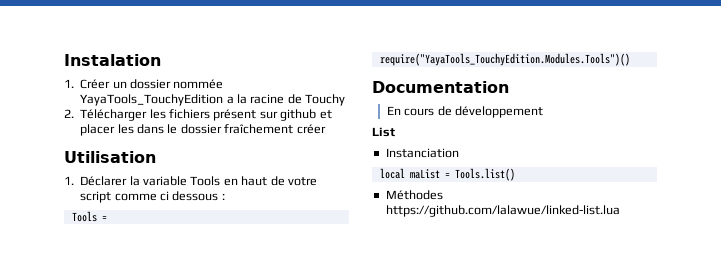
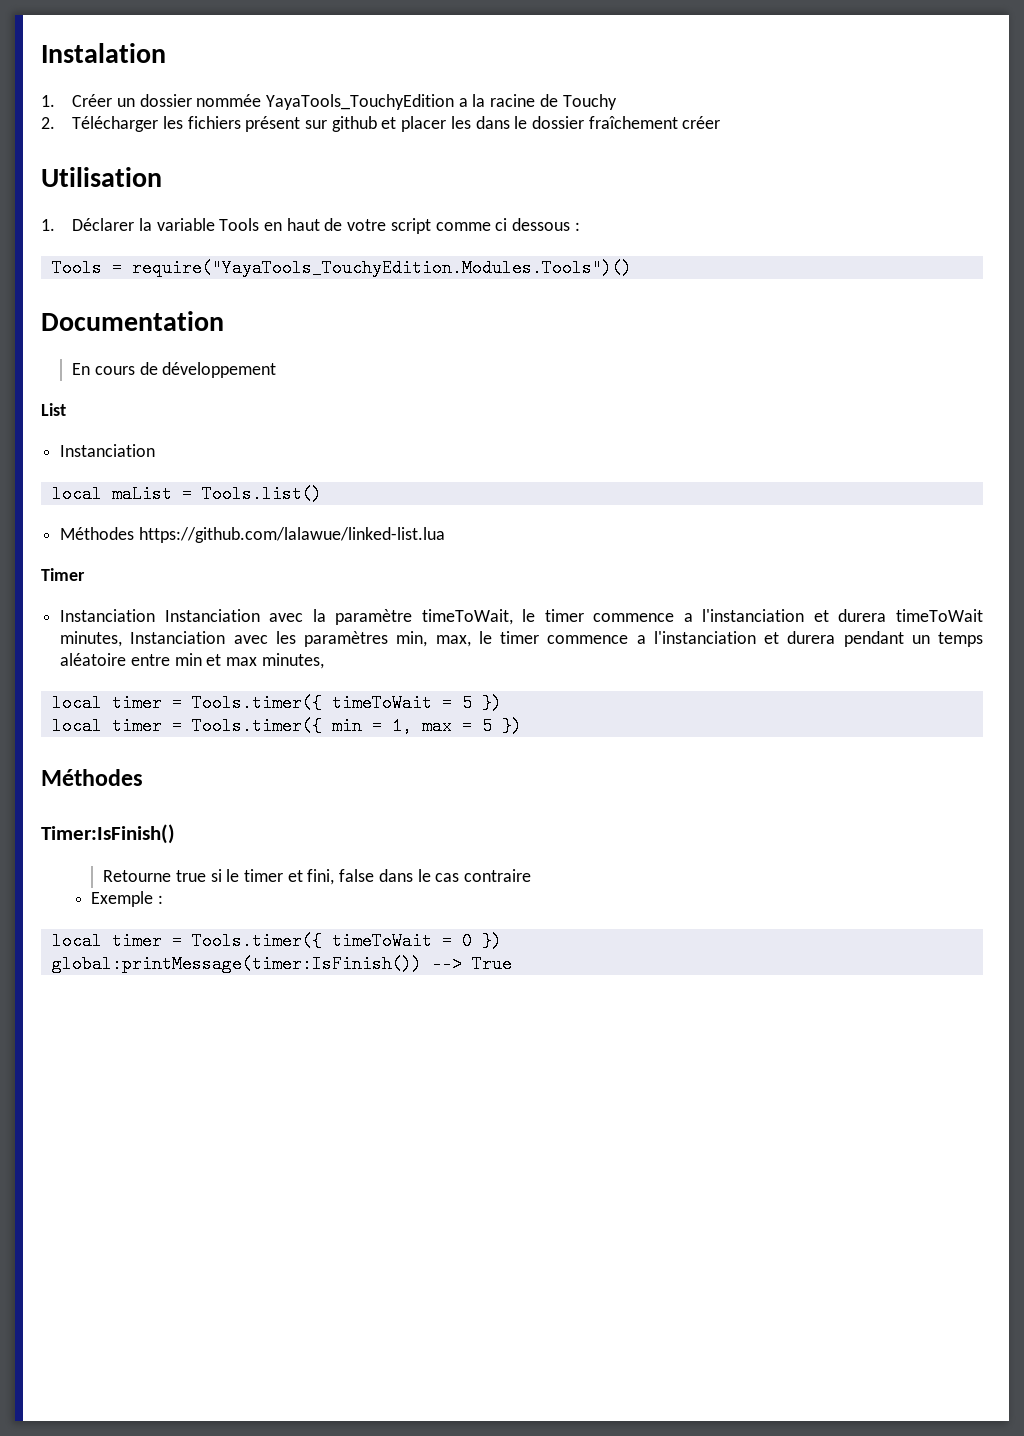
+ Timer
+ Instanciation Instanciation avec la paramètre timeToWait, le timer commence a l'instanciation et durera timeToWait minutes, Instanciation avec les paramètres min, max, le timer commence a l'instanciation et durera pendant un temps aléatoire entre min et max minutes,
+ local timer = Tools.timer({ timeToWait = 5 })
+ local timer = Tools.timer({ min = 1, max = 5 })
+ Méthodes
+ Timer:IsFinish()
+ Retourne true si le timer et fini, false dans le cas contraire
+ Exemple :
+ local timer = Tools.timer({ timeToWait = 0 })
+ global:printMessage(timer:IsFinish()) --> True

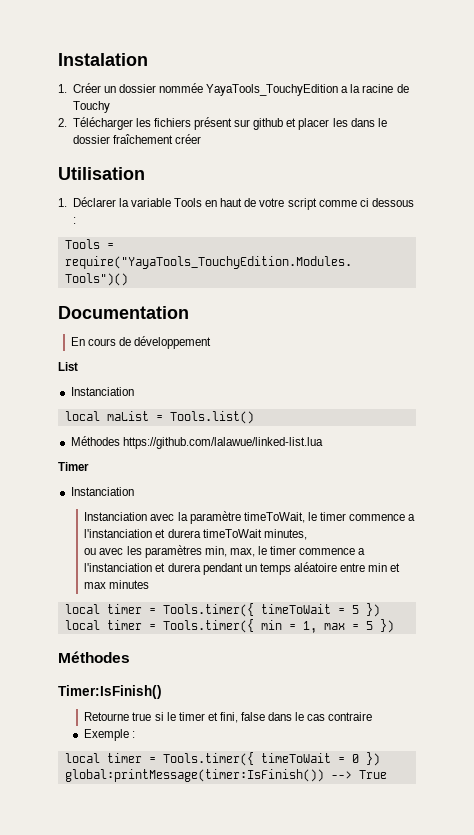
  Timer
- Instanciation Instanciation avec la paramètre timeToWait, le timer commence a l'instanciation et durera timeToWait minutes, Instanciation avec les paramètres min, max, le timer commence a l'instanciation et durera pendant un temps aléatoire entre min et max minutes,
+ Instanciation
+ Instanciation avec la paramètre timeToWait, le timer commence a l'instanciation et durera timeToWait minutes,
+ ou avec les paramètres min, max, le timer commence a l'instanciation et durera pendant un temps aléatoire entre min et max minutes

